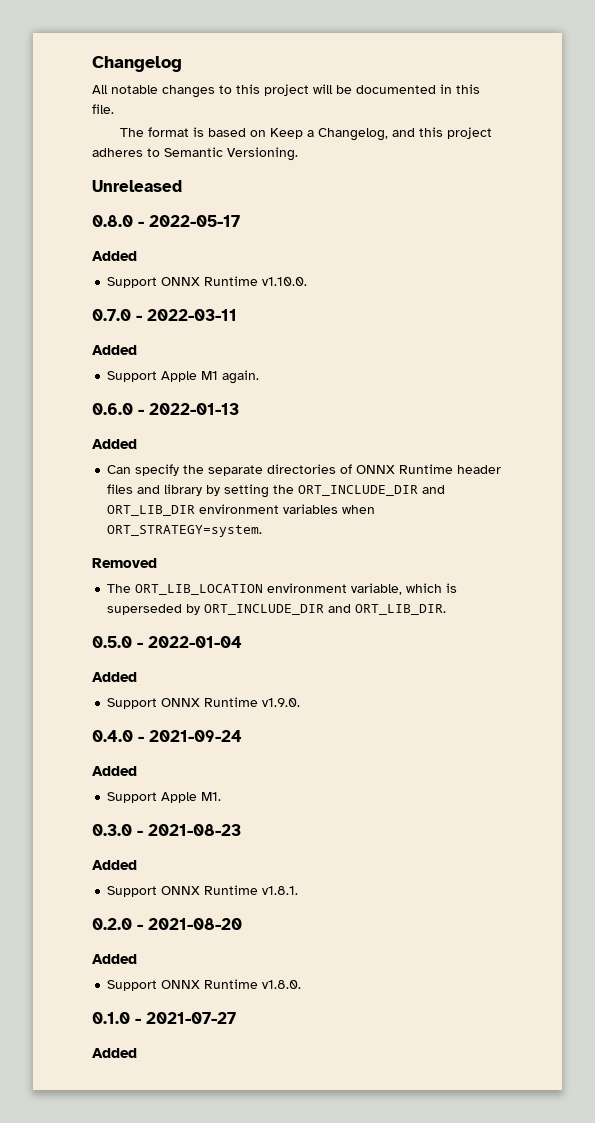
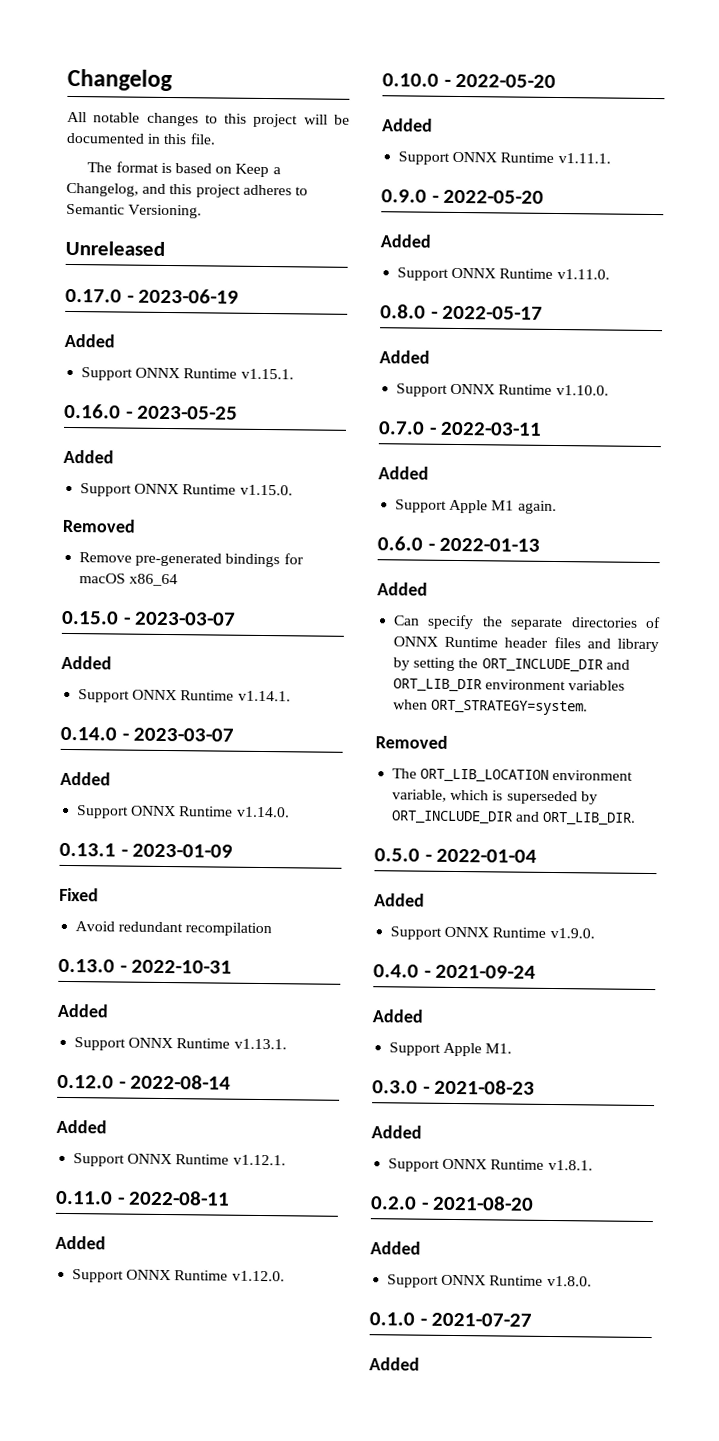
+ 0.17.0 - 2023-06-19
+ Added
+ Support ONNX Runtime v1.15.1.
+ 0.16.0 - 2023-05-25
+ Added
+ Support ONNX Runtime v1.15.0.
+ Removed
+ Remove pre-generated bindings for macOS x86_64
+ 0.15.0 - 2023-03-07
+ Added
+ Support ONNX Runtime v1.14.1.
+ 0.14.0 - 2023-03-07
+ Added
+ Support ONNX Runtime v1.14.0.
+ 0.13.1 - 2023-01-09
+ Fixed
+ Avoid redundant recompilation
+ 0.13.0 - 2022-10-31
+ Added
+ Support ONNX Runtime v1.13.1.
+ 0.12.0 - 2022-08-14
+ Added
+ Support ONNX Runtime v1.12.1.
+ 0.11.0 - 2022-08-11
+ Added
+ Support ONNX Runtime v1.12.0.
+ 0.10.0 - 2022-05-20
+ Added
+ Support ONNX Runtime v1.11.1.
+ 0.9.0 - 2022-05-20
+ Added
+ Support ONNX Runtime v1.11.0.

